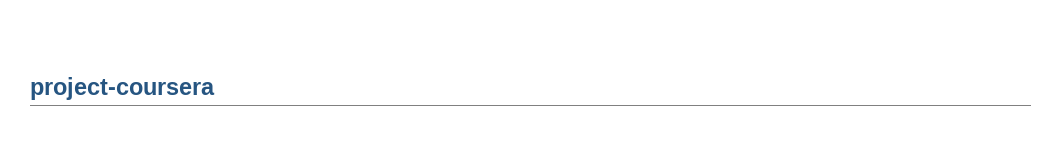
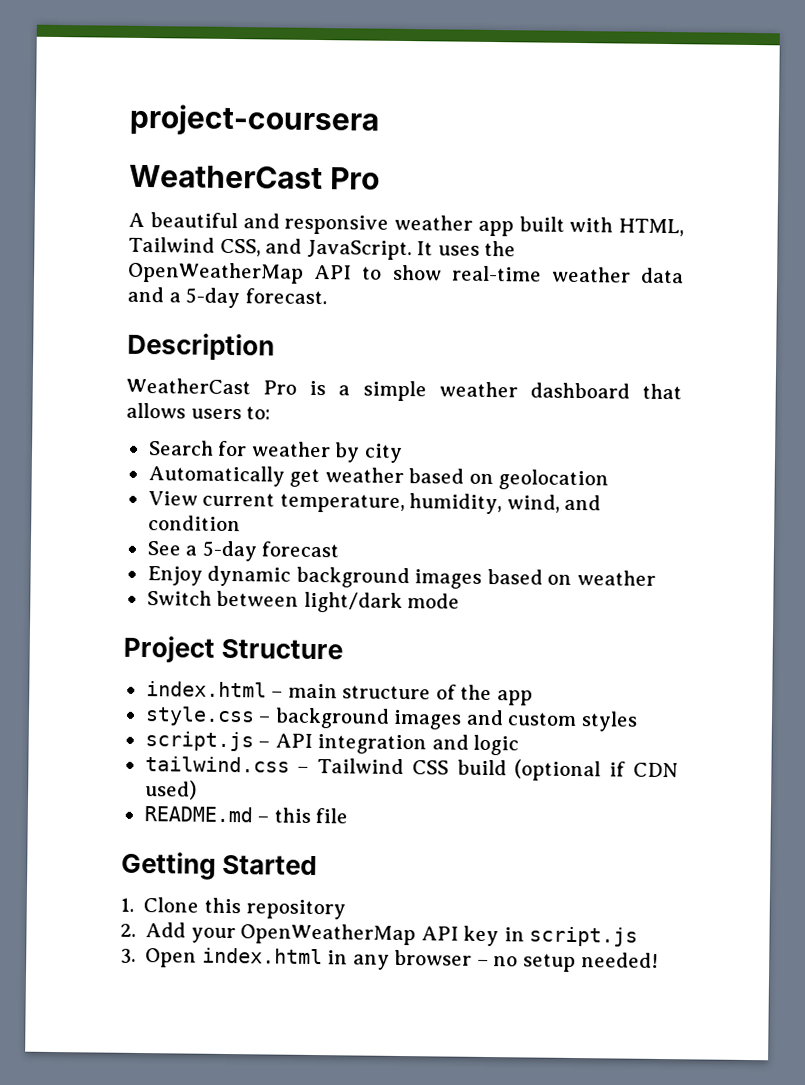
  project-coursera
+ WeatherCast Pro
+ A beautiful and responsive weather app built with HTML, Tailwind CSS, and JavaScript. It uses the OpenWeatherMap API to show real-time weather data and a 5-day forecast.
+ Description
+ WeatherCast Pro is a simple weather dashboard that allows users to:
+ Search for weather by city
+ Automatically get weather based on geolocation
+ View current temperature, humidity, wind, and condition
+ See a 5-day forecast
+ Enjoy dynamic background images based on weather
+ Switch between light/dark mode
+ Project Structure
+ index.html – main structure of the app
+ style.css – background images and custom styles
+ script.js – API integration and logic
+ tailwind.css – Tailwind CSS build (optional if CDN used)
+ README.md – this file
+ Getting Started
+ 1. Clone this repository
+ 2. Add your OpenWeatherMap API key in script.js
+ 3. Open index.html in any browser – no setup needed!

